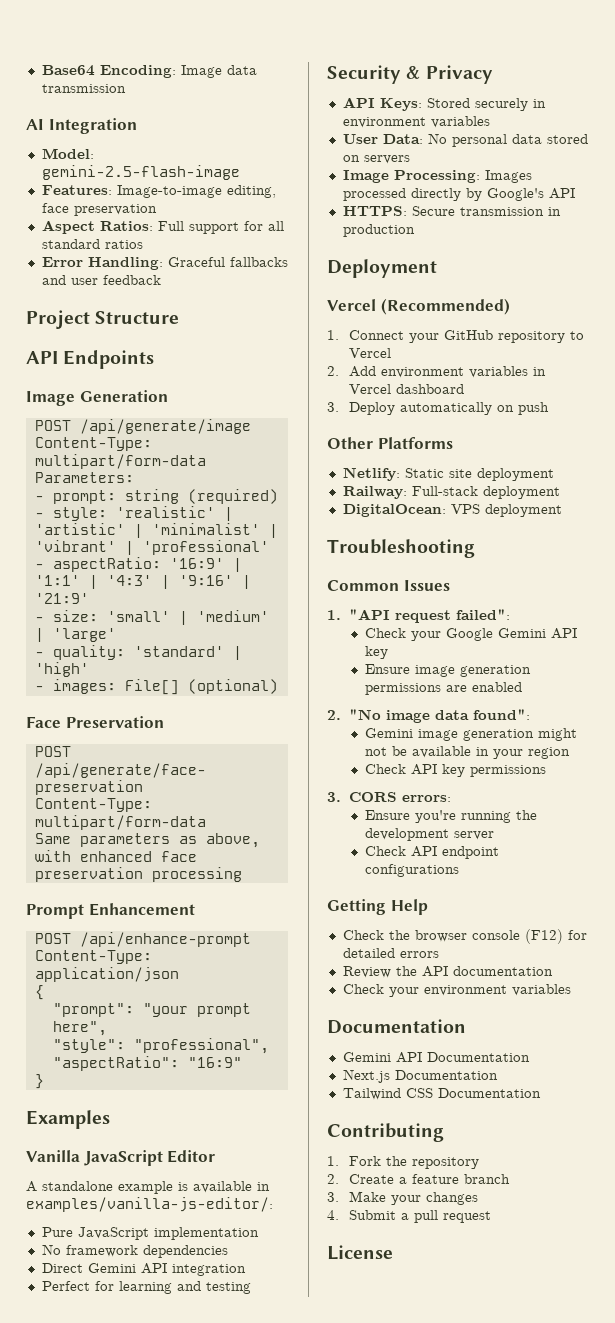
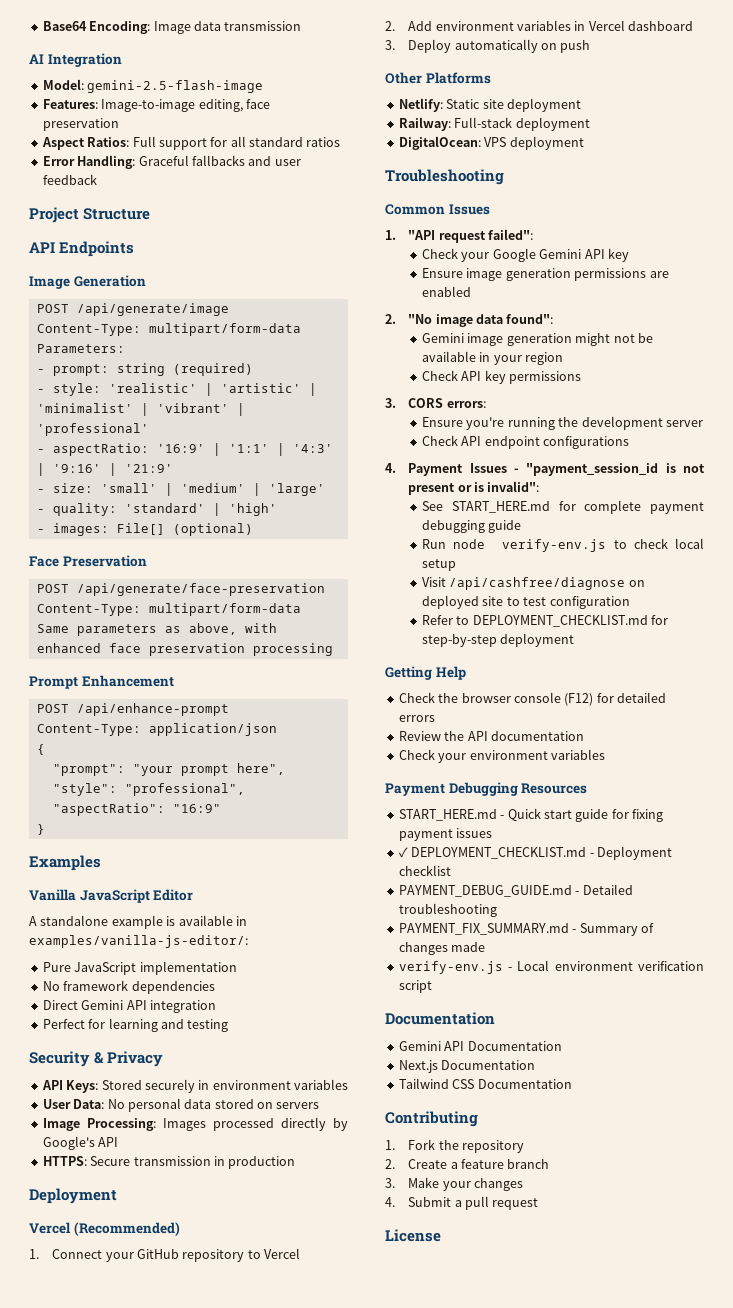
+ 4. Payment Issues - "payment_session_id is not present or is invalid":
+ See START_HERE.md for complete payment debugging guide
+ Run node verify-env.js to check local setup
+ Visit /api/cashfree/diagnose on deployed site to test configuration
+ Refer to DEPLOYMENT_CHECKLIST.md for step-by-step deployment
+ Payment Debugging Resources
+ START_HERE.md - Quick start guide for fixing payment issues
+ ✓ DEPLOYMENT_CHECKLIST.md - Deployment checklist
+ PAYMENT_DEBUG_GUIDE.md - Detailed troubleshooting
+ PAYMENT_FIX_SUMMARY.md - Summary of changes made
+ verify-env.js - Local environment verification script

